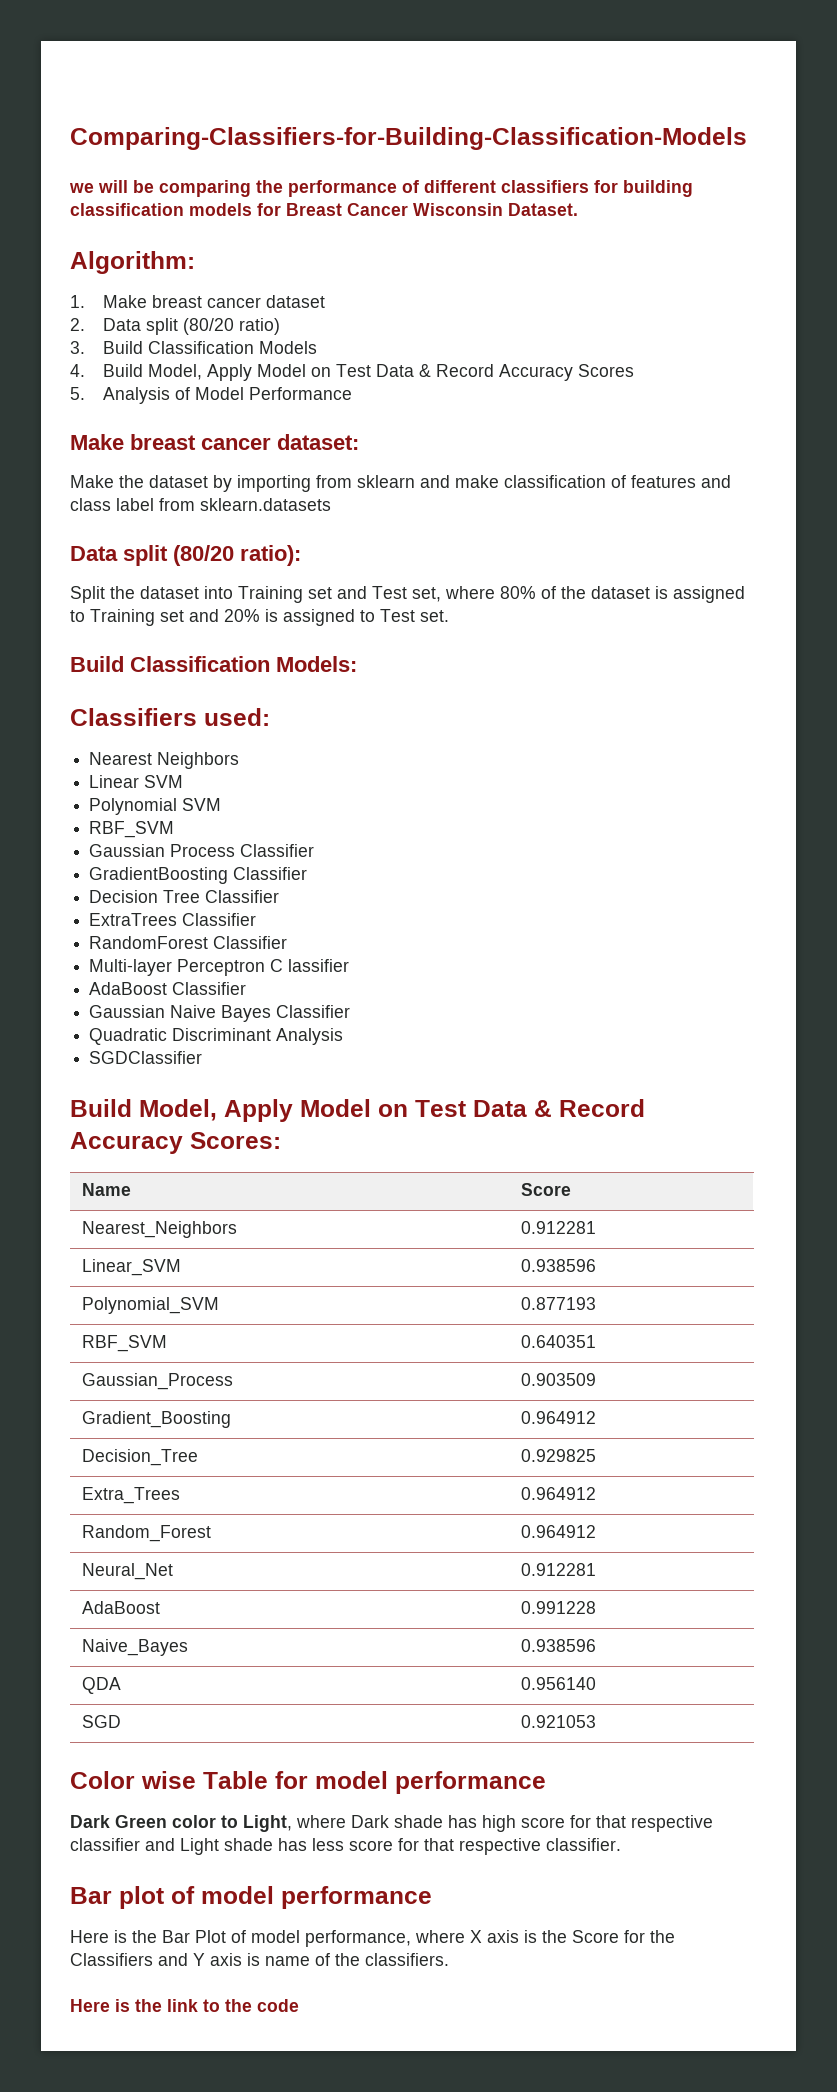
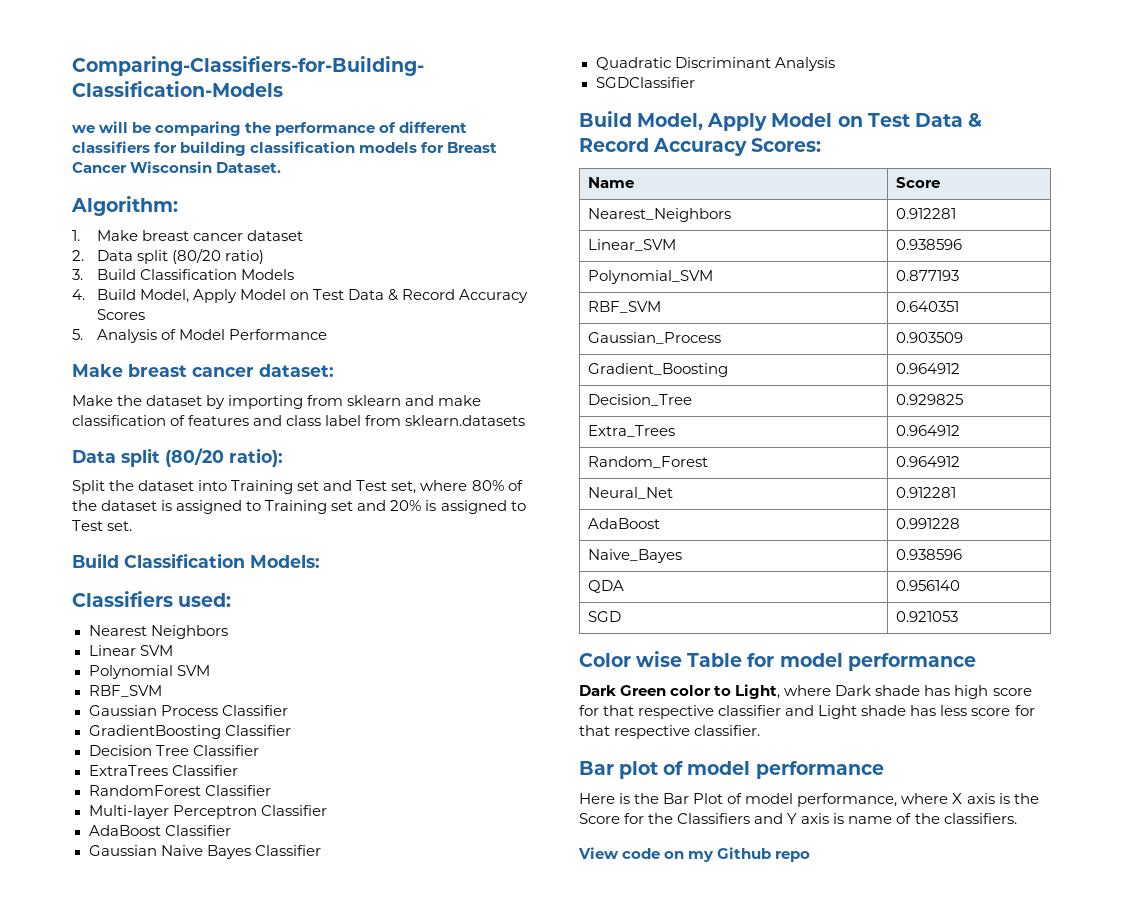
- Multi-layer Perceptron C lassifier
+ Multi-layer Perceptron Classifier
- Here is the link to the code
+ View code on my Github repo

